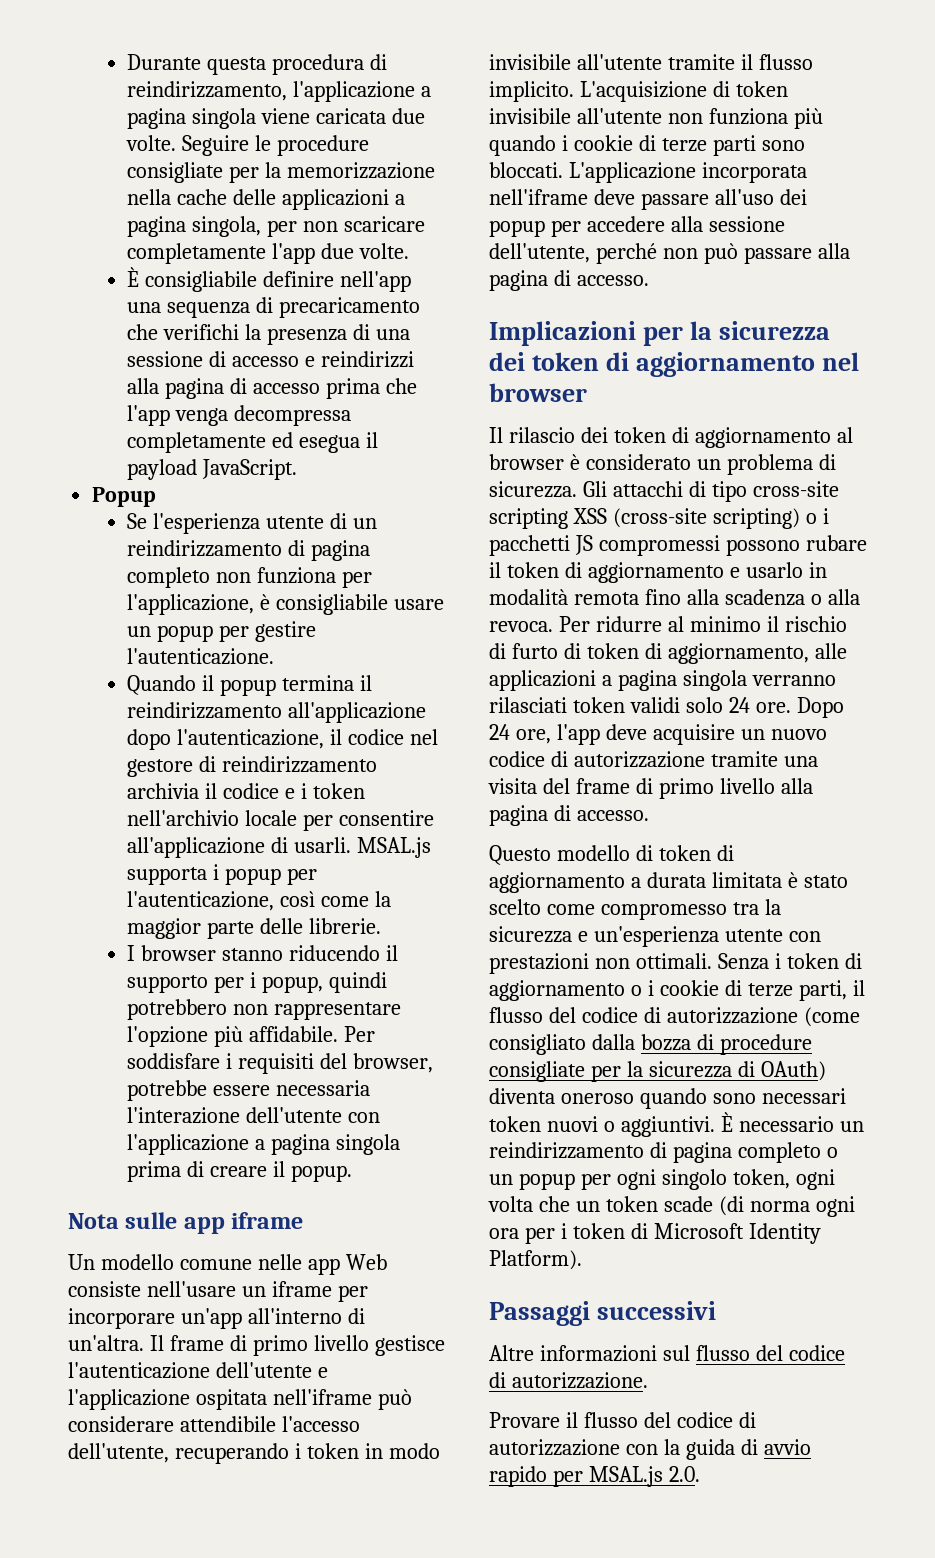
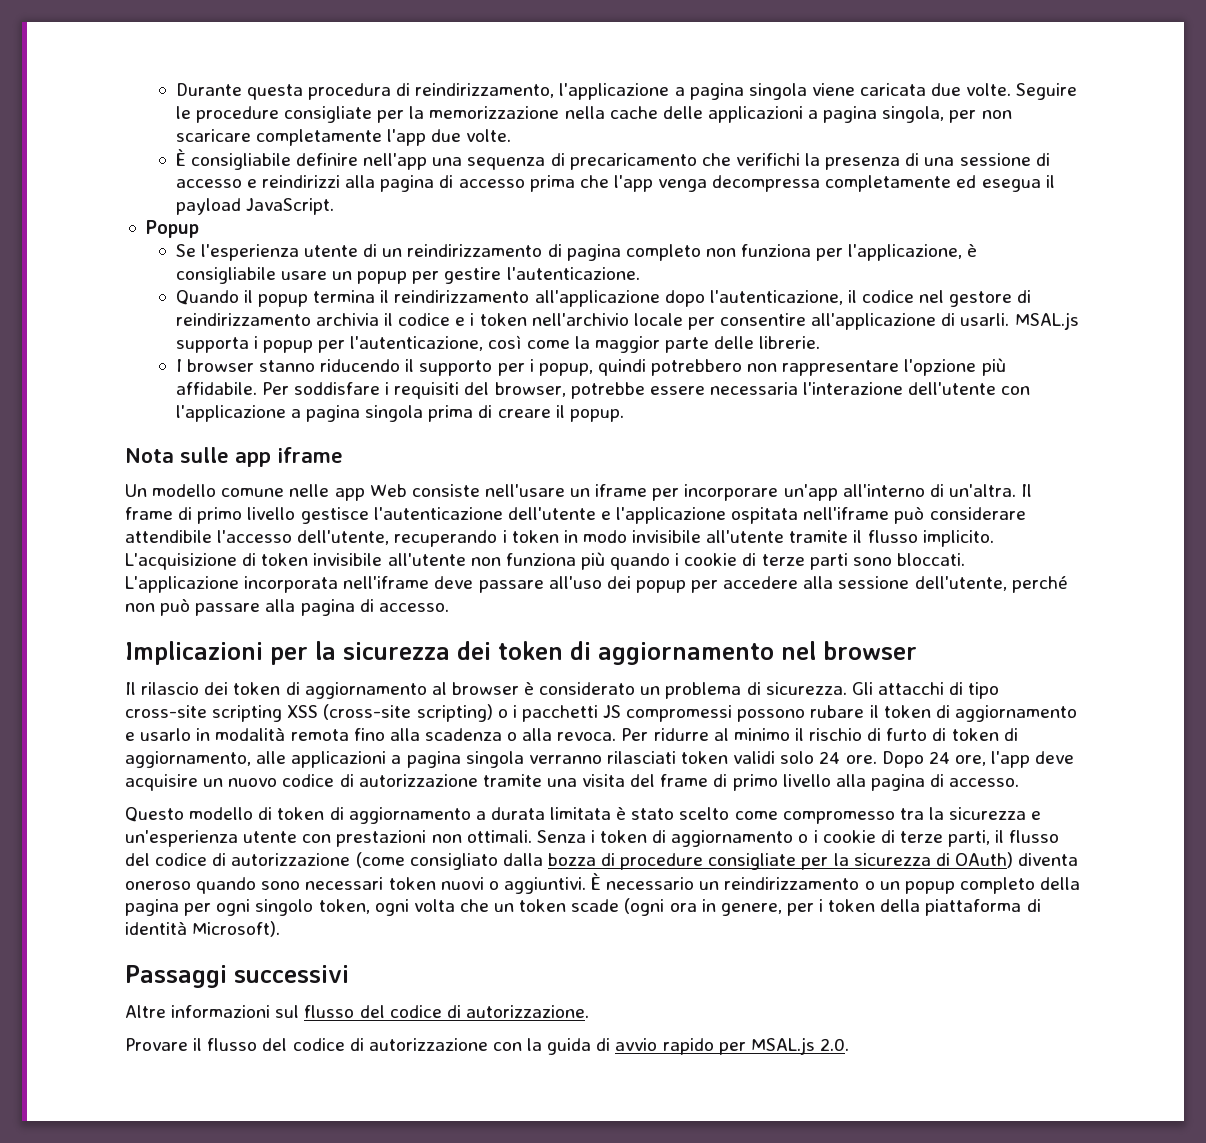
- È necessario un reindirizzamento di pagina completo o un popup per ogni singolo token, ogni volta che un token scade (di norma ogni ora per i token di Microsoft Identity Platform).
+ È necessario un reindirizzamento o un popup completo della pagina per ogni singolo token, ogni volta che un token scade (ogni ora in genere, per i token della piattaforma di identità Microsoft).

